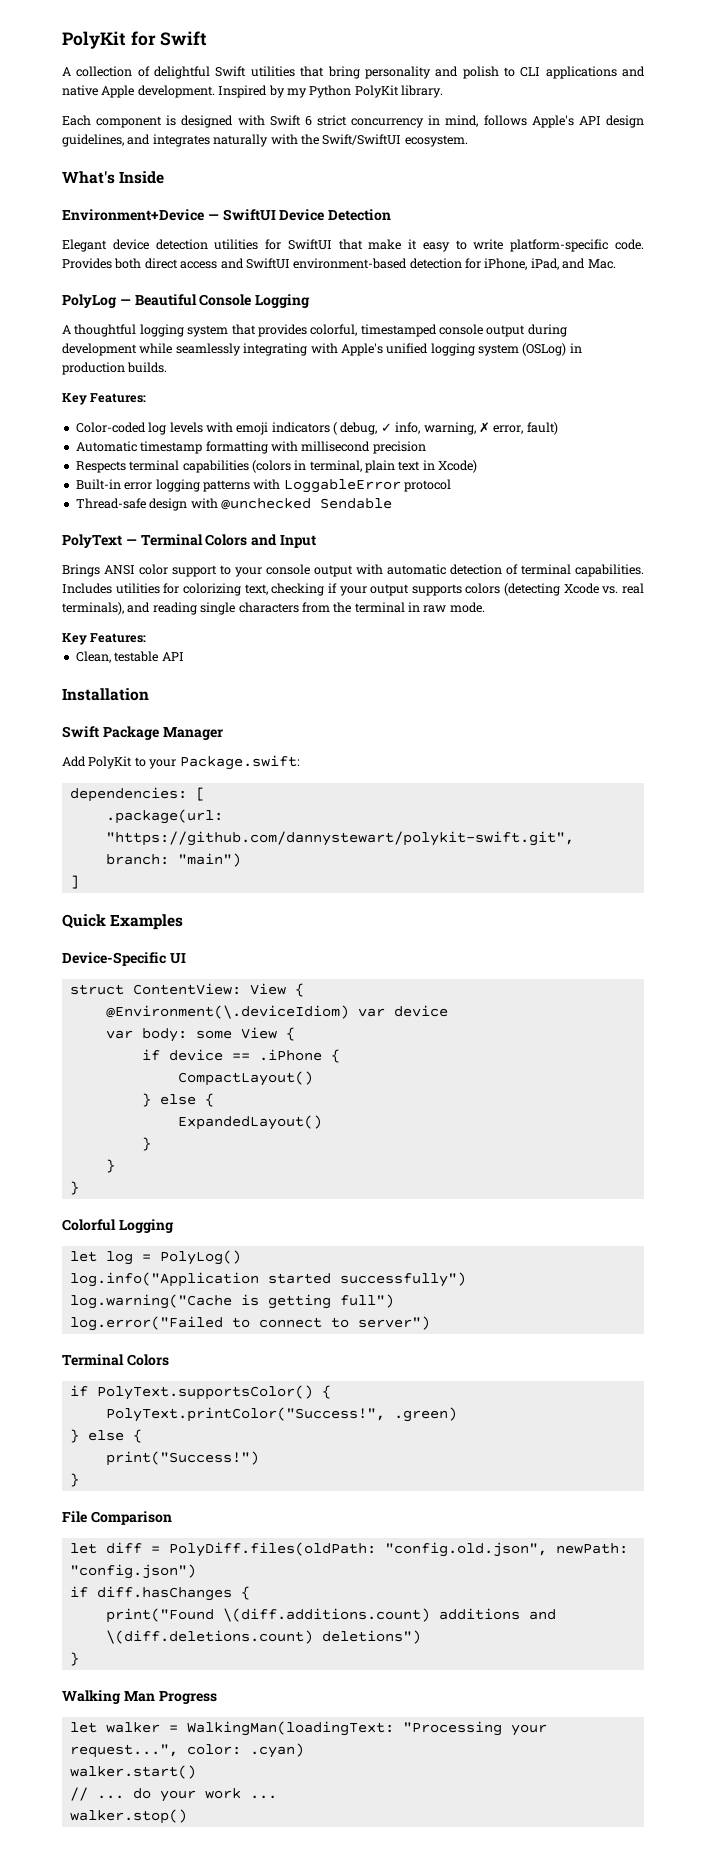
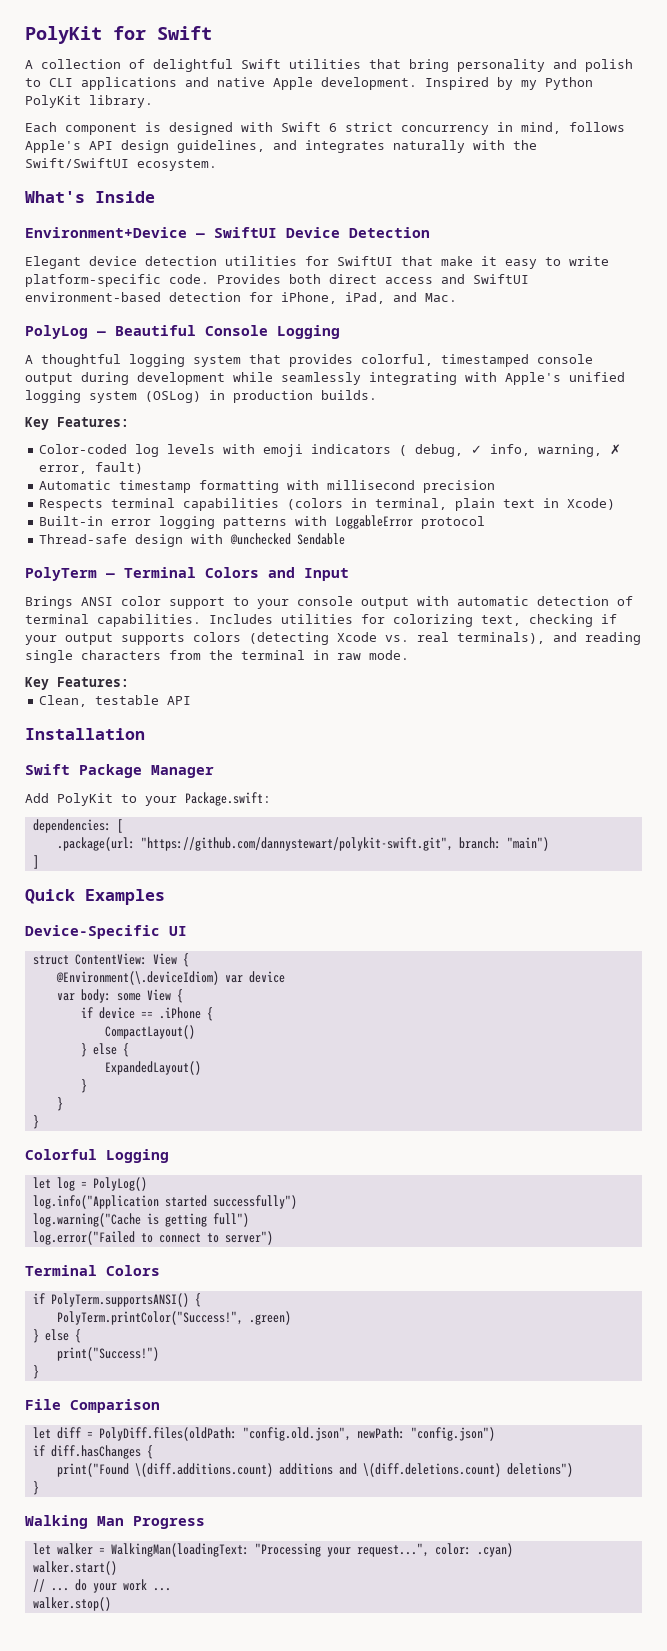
- PolyText — Terminal Colors and Input
+ PolyTerm — Terminal Colors and Input
- if PolyText.supportsColor() {
- PolyText.printColor("Success!", .green)
+ if PolyTerm.supportsANSI() {
+ PolyTerm.printColor("Success!", .green)

